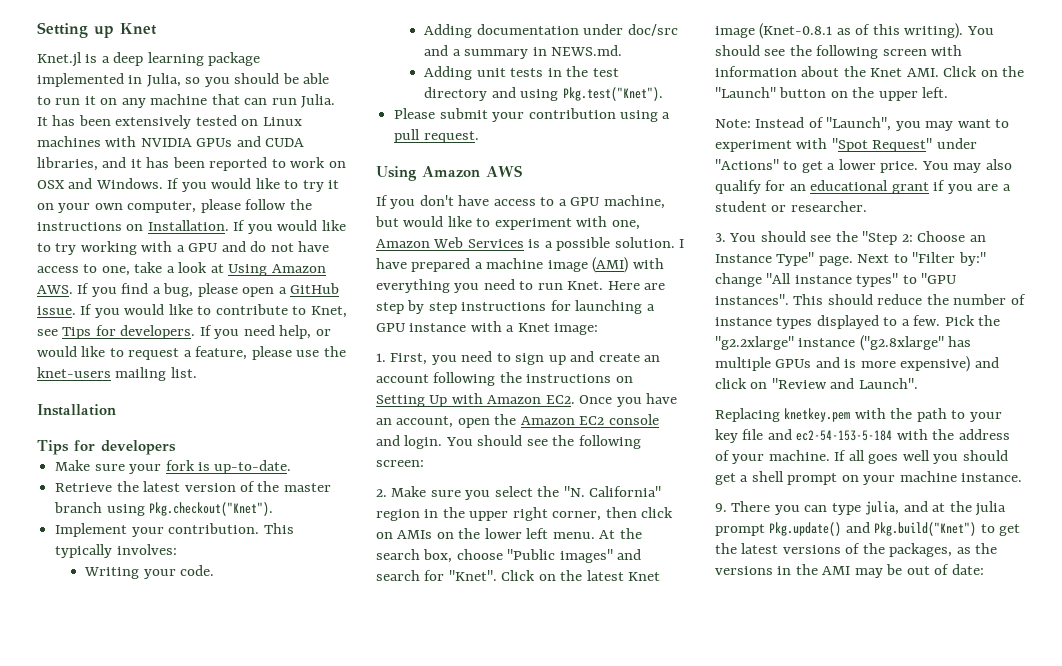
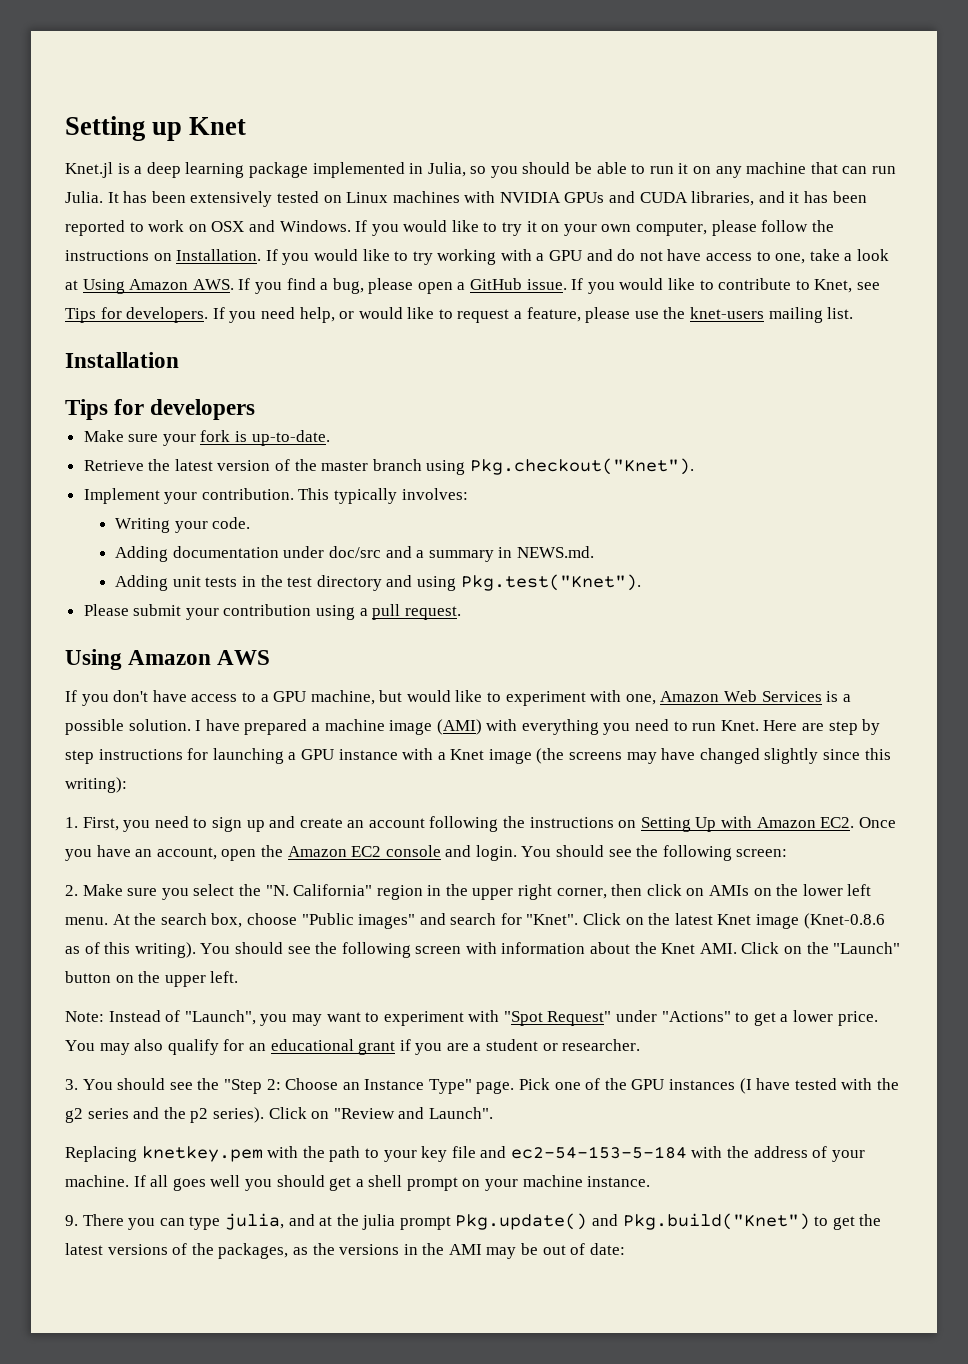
- Here are step by step instructions for launching a GPU instance with a Knet image:
+ Here are step by step instructions for launching a GPU instance with a Knet image (the screens may have changed slightly since this writing):
- Click on the latest Knet image (Knet-0.8.1 as of this writing).
+ Click on the latest Knet image (Knet-0.8.6 as of this writing).
- Next to "Filter by:" change "All instance types" to "GPU instances". This should reduce the number of instance types displayed to a few. Pick the "g2.2xlarge" instance ("g2.8xlarge" has multiple GPUs and is more expensive) and click on "Review and Launch".
+ Pick one of the GPU instances (I have tested with the g2 series and the p2 series). Click on "Review and Launch".

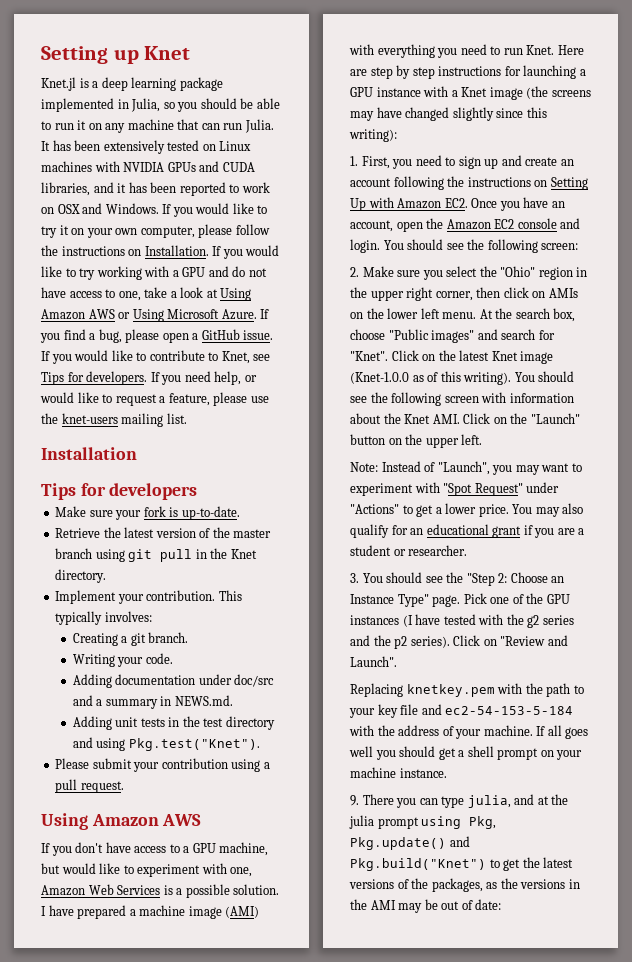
- If you would like to try working with a GPU and do not have access to one, take a look at Using Amazon AWS. If you find a bug, please open a GitHub issue.
+ If you would like to try working with a GPU and do not have access to one, take a look at Using Amazon AWS or Using Microsoft Azure. If you find a bug, please open a GitHub issue.
- Retrieve the latest version of the master branch using Pkg.checkout("Knet").
+ Retrieve the latest version of the master branch using git pull in the Knet directory.
+ Creating a git branch.
- 2. Make sure you select the "N. California" region in the upper right corner, then click on AMIs on the lower left menu.
+ 2. Make sure you select the "Ohio" region in the upper right corner, then click on AMIs on the lower left menu.
- Click on the latest Knet image (Knet-0.8.6 as of this writing).
+ Click on the latest Knet image (Knet-1.0.0 as of this writing).
- 9. There you can type julia, and at the julia prompt Pkg.update() and Pkg.build("Knet") to get the latest versions of the packages, as the versions in the AMI may be out of date:
+ 9. There you can type julia, and at the julia prompt using Pkg, Pkg.update() and Pkg.build("Knet") to get the latest versions of the packages, as the versions in the AMI may be out of date:

